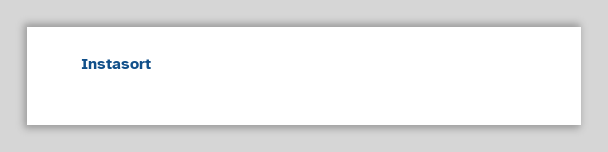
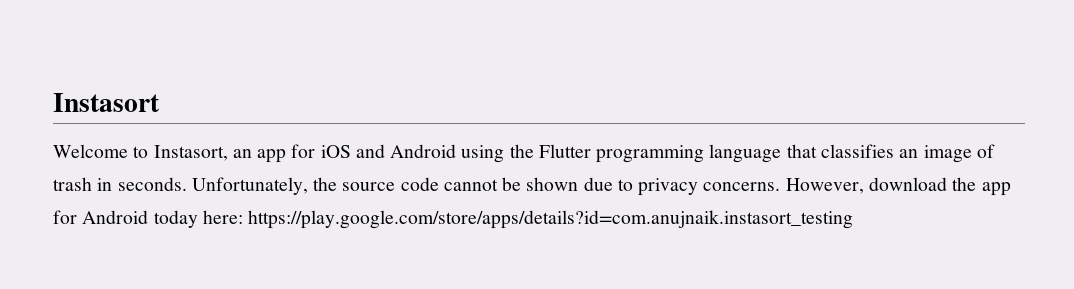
+ Welcome to Instasort, an app for iOS and Android using the Flutter programming language that classifies an image of trash in seconds. Unfortunately, the source code cannot be shown due to privacy concerns. However, download the app for Android today here: https://play.google.com/store/apps/details?id=com.anujnaik.instasort_testing

